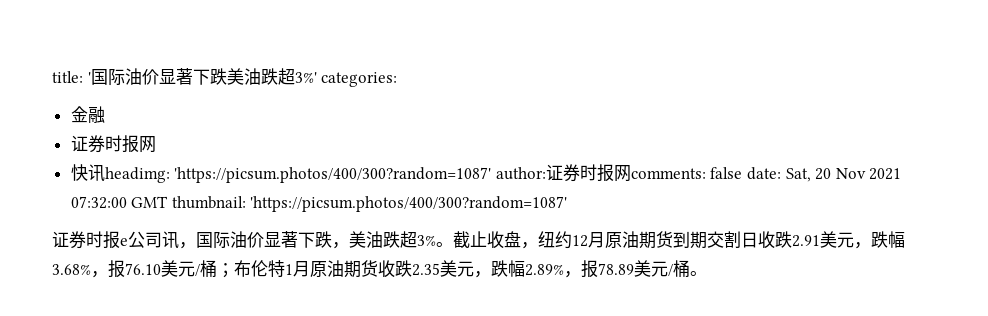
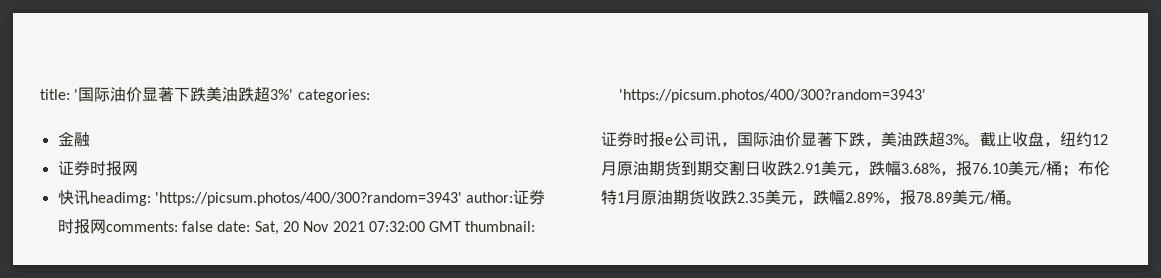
- 快讯headimg: 'https://picsum.photos/400/300?random=1087' author:证券时报网comments: false date: Sat, 20 Nov 2021 07:32:00 GMT thumbnail: 'https://picsum.photos/400/300?random=1087'
+ 快讯headimg: 'https://picsum.photos/400/300?random=3943' author:证券时报网comments: false date: Sat, 20 Nov 2021 07:32:00 GMT thumbnail: 'https://picsum.photos/400/300?random=3943'

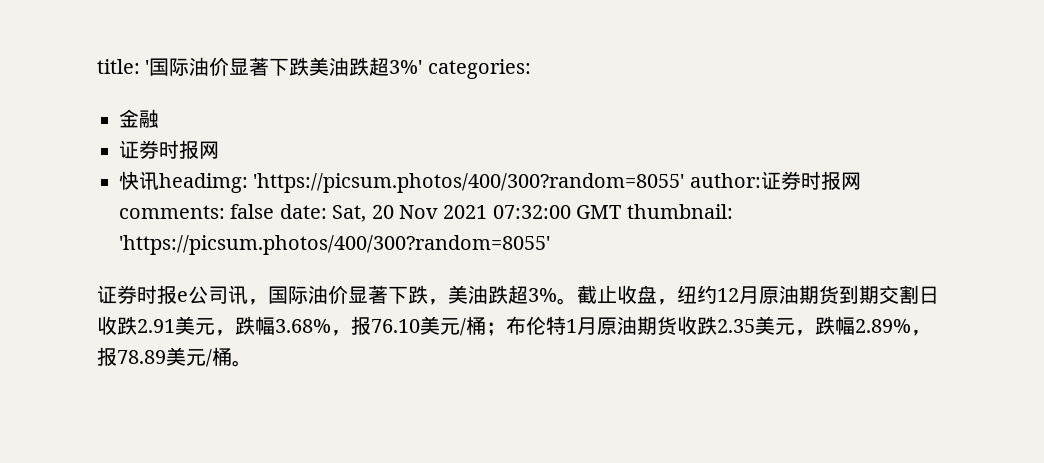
- 快讯headimg: 'https://picsum.photos/400/300?random=3943' author:证券时报网comments: false date: Sat, 20 Nov 2021 07:32:00 GMT thumbnail: 'https://picsum.photos/400/300?random=3943'
+ 快讯headimg: 'https://picsum.photos/400/300?random=8055' author:证券时报网comments: false date: Sat, 20 Nov 2021 07:32:00 GMT thumbnail: 'https://picsum.photos/400/300?random=8055'

